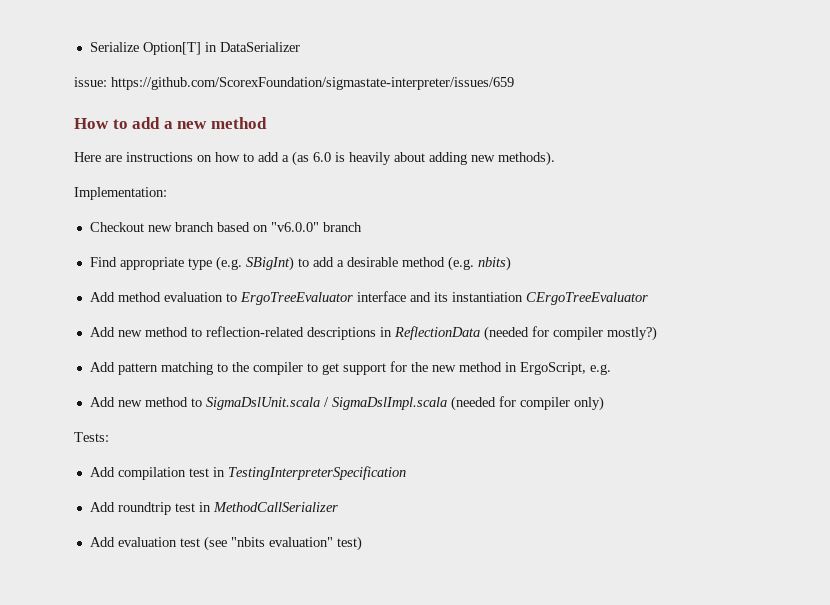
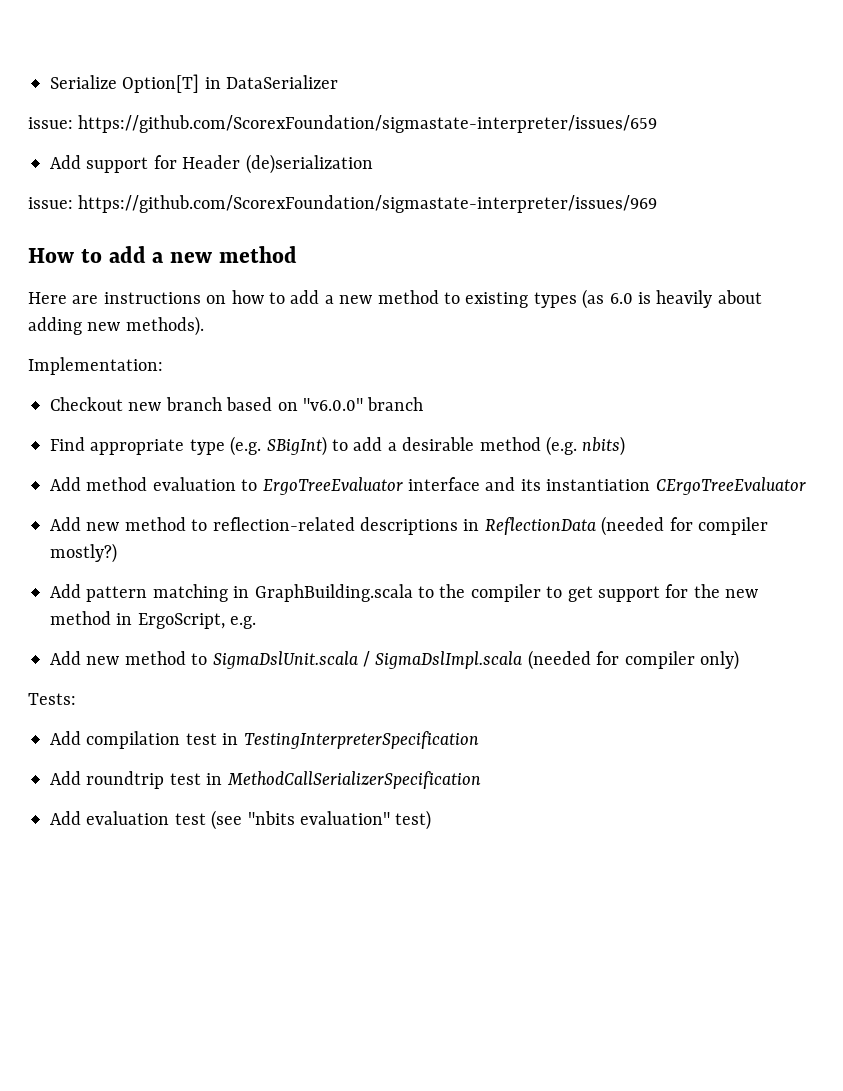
+ Add support for Header (de)serialization
+ issue: https://github.com/ScorexFoundation/sigmastate-interpreter/issues/969
- Here are instructions on how to add a (as 6.0 is heavily about adding new methods).
+ Here are instructions on how to add a new method to existing types (as 6.0 is heavily about adding new methods).
- Add pattern matching to the compiler to get support for the new method in ErgoScript, e.g.
+ Add pattern matching in GraphBuilding.scala to the compiler to get support for the new method in ErgoScript, e.g.
- Add roundtrip test in MethodCallSerializer
+ Add roundtrip test in MethodCallSerializerSpecification

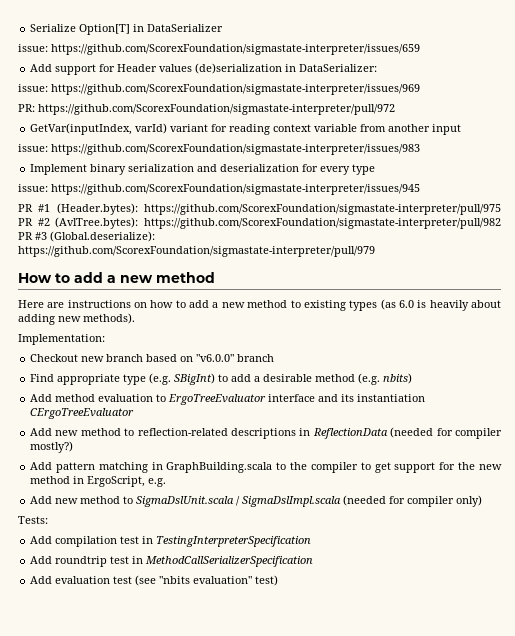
- Add support for Header (de)serialization
+ Add support for Header values (de)serialization in DataSerializer:
+ PR: https://github.com/ScorexFoundation/sigmastate-interpreter/pull/972
+ GetVar(inputIndex, varId) variant for reading context variable from another input
+ issue: https://github.com/ScorexFoundation/sigmastate-interpreter/issues/983
+ Implement binary serialization and deserialization for every type
+ issue: https://github.com/ScorexFoundation/sigmastate-interpreter/issues/945
+ PR #1 (Header.bytes): https://github.com/ScorexFoundation/sigmastate-interpreter/pull/975 PR #2 (AvlTree.bytes): https://github.com/ScorexFoundation/sigmastate-interpreter/pull/982 PR #3 (Global.deserialize): https://github.com/ScorexFoundation/sigmastate-interpreter/pull/979

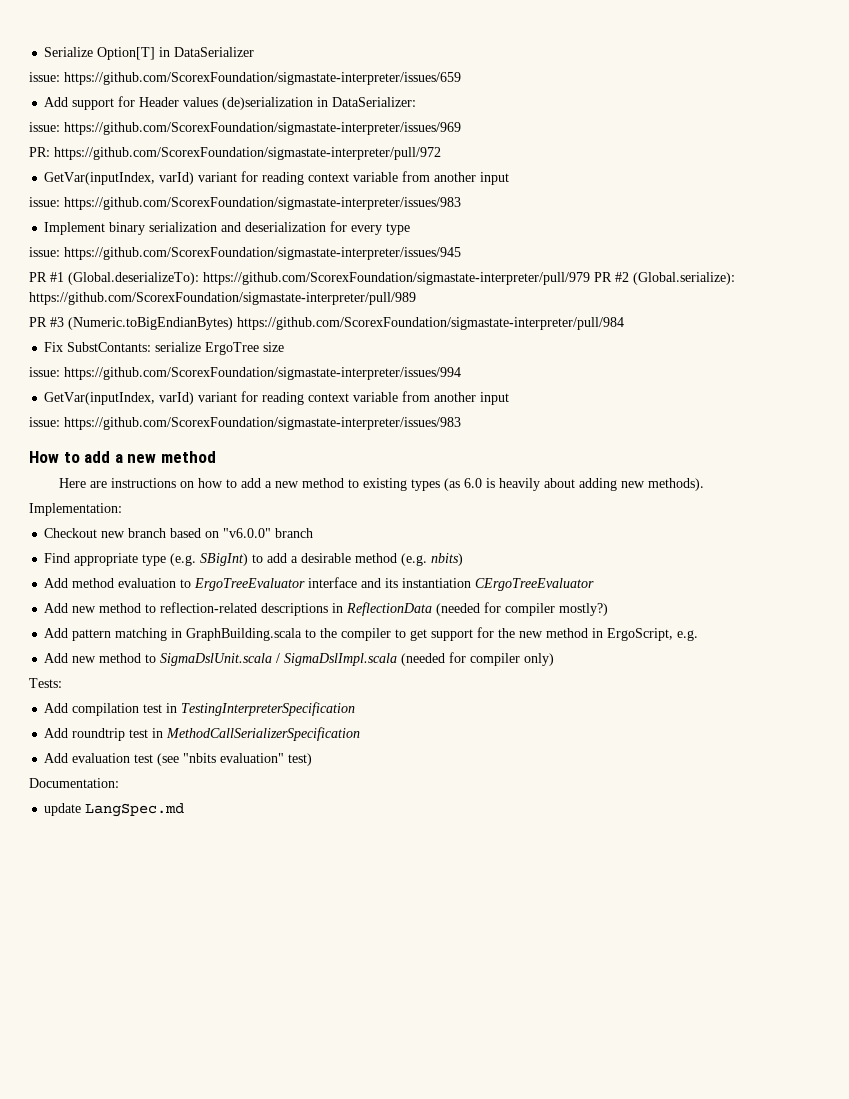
- PR #1 (Header.bytes): https://github.com/ScorexFoundation/sigmastate-interpreter/pull/975 PR #2 (AvlTree.bytes): https://github.com/ScorexFoundation/sigmastate-interpreter/pull/982 PR #3 (Global.deserialize): https://github.com/ScorexFoundation/sigmastate-interpreter/pull/979
+ PR #1 (Global.deserializeTo): https://github.com/ScorexFoundation/sigmastate-interpreter/pull/979 PR #2 (Global.serialize): https://github.com/ScorexFoundation/sigmastate-interpreter/pull/989
+ PR #3 (Numeric.toBigEndianBytes) https://github.com/ScorexFoundation/sigmastate-interpreter/pull/984
+ Fix SubstContants: serialize ErgoTree size
+ issue: https://github.com/ScorexFoundation/sigmastate-interpreter/issues/994
+ GetVar(inputIndex, varId) variant for reading context variable from another input
+ issue: https://github.com/ScorexFoundation/sigmastate-interpreter/issues/983
+ Documentation:
+ update LangSpec.md

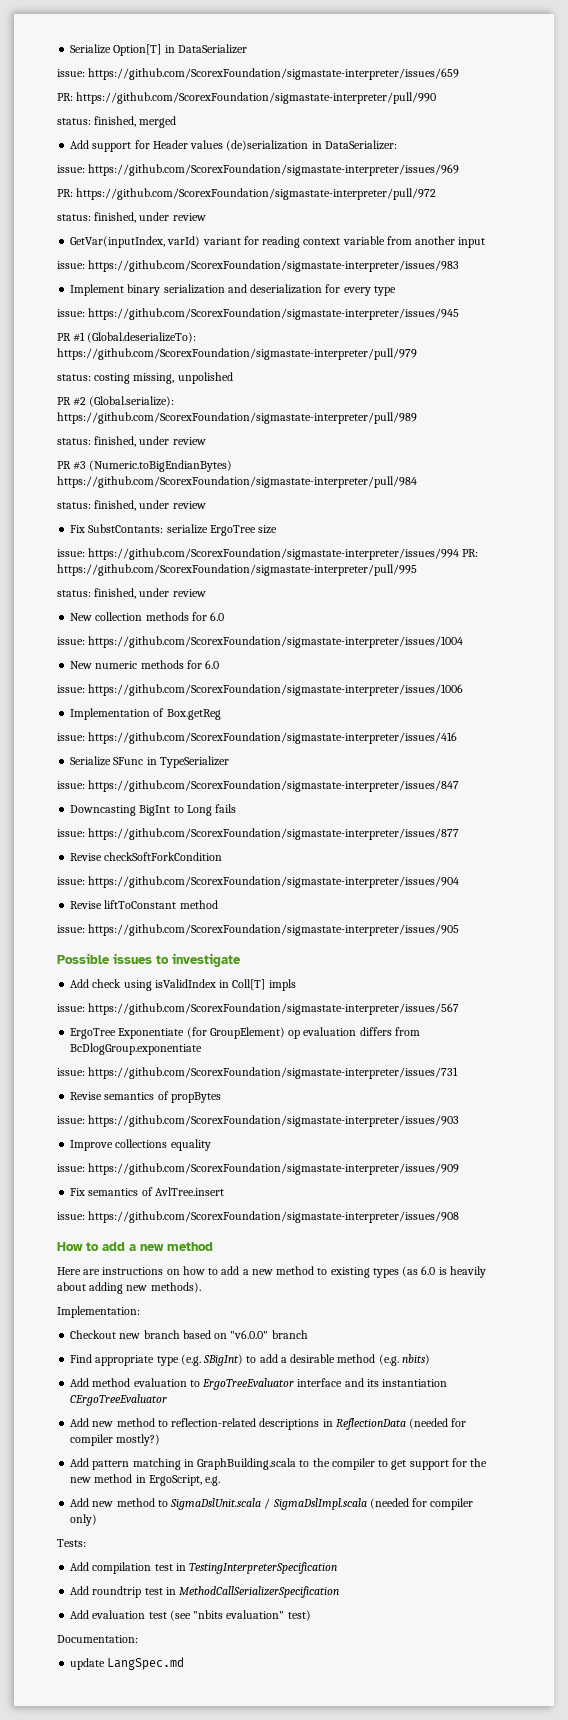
+ PR: https://github.com/ScorexFoundation/sigmastate-interpreter/pull/990
+ status: finished, merged
  PR: https://github.com/ScorexFoundation/sigmastate-interpreter/pull/972
+ status: finished, under review
- PR #1 (Global.deserializeTo): https://github.com/ScorexFoundation/sigmastate-interpreter/pull/979 PR #2 (Global.serialize): https://github.com/ScorexFoundation/sigmastate-interpreter/pull/989
+ PR #1 (Global.deserializeTo): https://github.com/ScorexFoundation/sigmastate-interpreter/pull/979
+ status: costing missing, unpolished
+ PR #2 (Global.serialize): https://github.com/ScorexFoundation/sigmastate-interpreter/pull/989
+ status: finished, under review
  PR #3 (Numeric.toBigEndianBytes) https://github.com/ScorexFoundation/sigmastate-interpreter/pull/984
+ status: finished, under review
- issue: https://github.com/ScorexFoundation/sigmastate-interpreter/issues/994
- GetVar(inputIndex, varId) variant for reading context variable from another input
- issue: https://github.com/ScorexFoundation/sigmastate-interpreter/issues/983
+ issue: https://github.com/ScorexFoundation/sigmastate-interpreter/issues/994 PR: https://github.com/ScorexFoundation/sigmastate-interpreter/pull/995
+ status: finished, under review
+ New collection methods for 6.0
+ issue: https://github.com/ScorexFoundation/sigmastate-interpreter/issues/1004
+ New numeric methods for 6.0
+ issue: https://github.com/ScorexFoundation/sigmastate-interpreter/issues/1006
+ Implementation of Box.getReg
+ issue: https://github.com/ScorexFoundation/sigmastate-interpreter/issues/416
+ Serialize SFunc in TypeSerializer
+ issue: https://github.com/ScorexFoundation/sigmastate-interpreter/issues/847
+ Downcasting BigInt to Long fails
+ issue: https://github.com/ScorexFoundation/sigmastate-interpreter/issues/877
+ Revise checkSoftForkCondition
+ issue: https://github.com/ScorexFoundation/sigmastate-interpreter/issues/904
+ Revise liftToConstant method
+ issue: https://github.com/ScorexFoundation/sigmastate-interpreter/issues/905
+ Possible issues to investigate
+ Add check using isValidIndex in Coll[T] impls
+ issue: https://github.com/ScorexFoundation/sigmastate-interpreter/issues/567
+ ErgoTree Exponentiate (for GroupElement) op evaluation differs from BcDlogGroup.exponentiate
+ issue: https://github.com/ScorexFoundation/sigmastate-interpreter/issues/731
+ Revise semantics of propBytes
+ issue: https://github.com/ScorexFoundation/sigmastate-interpreter/issues/903
+ Improve collections equality
+ issue: https://github.com/ScorexFoundation/sigmastate-interpreter/issues/909
+ Fix semantics of AvlTree.insert
+ issue: https://github.com/ScorexFoundation/sigmastate-interpreter/issues/908

